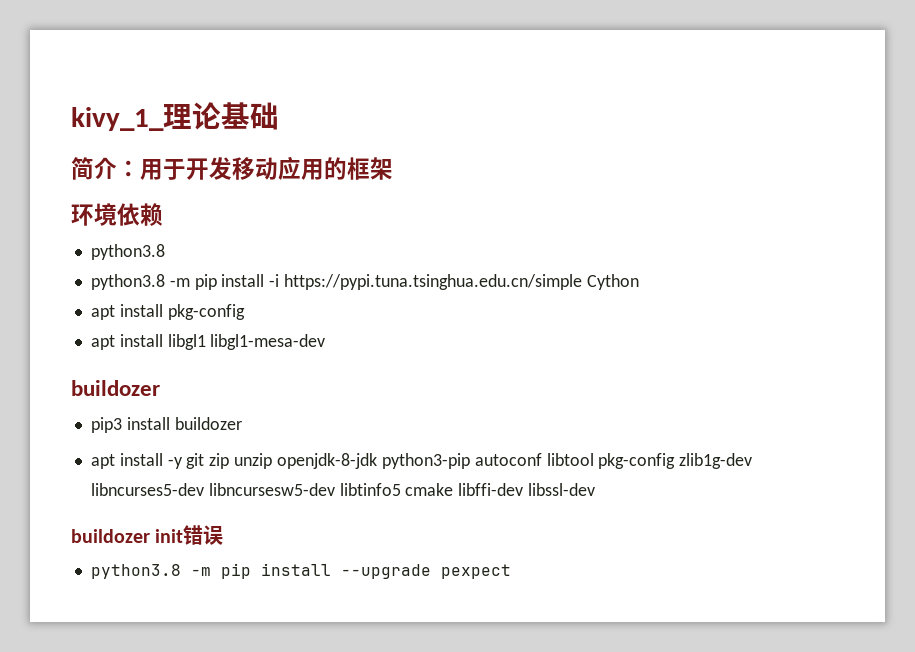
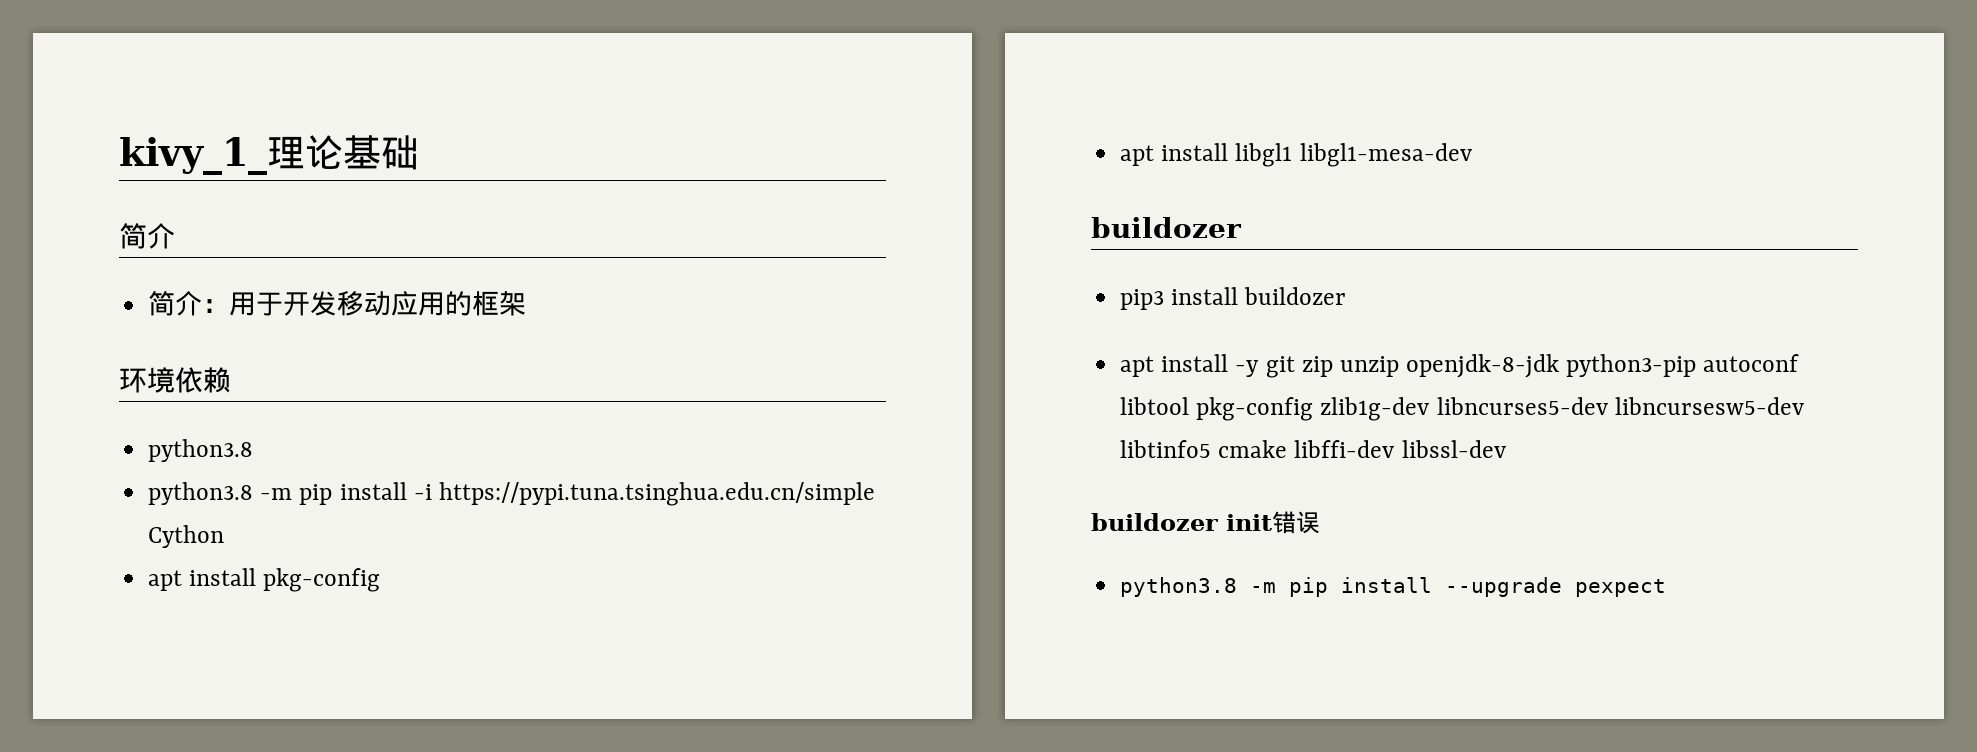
  kivy_1_理论基础
+ 简介

